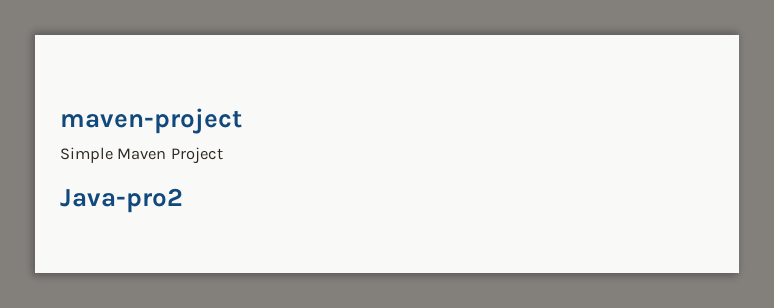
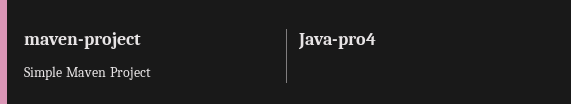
- Java-pro2
+ Java-pro4

